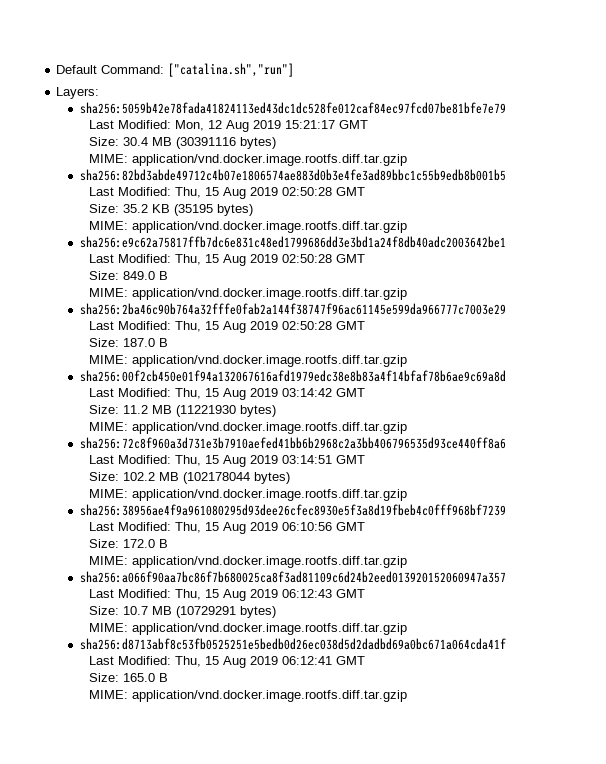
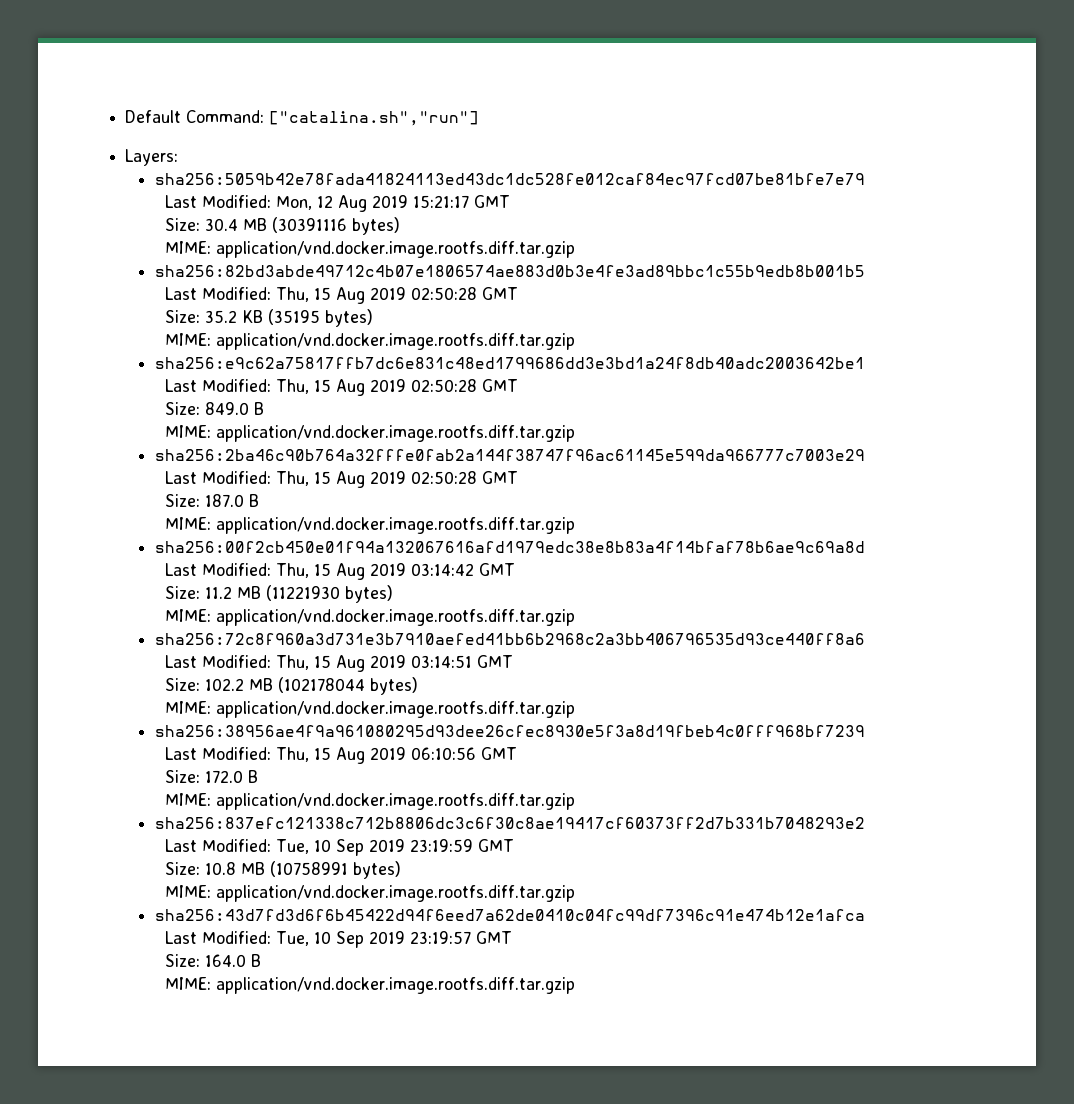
- sha256:a066f90aa7bc86f7b680025ca8f3ad81109c6d24b2eed013920152060947a357
- Last Modified: Thu, 15 Aug 2019 06:12:43 GMT
- Size: 10.7 MB (10729291 bytes)
+ sha256:837efc121338c712b8806dc3c6f30c8ae19417cf60373ff2d7b331b7048293e2
+ Last Modified: Tue, 10 Sep 2019 23:19:59 GMT
+ Size: 10.8 MB (10758991 bytes)
  MIME: application/vnd.docker.image.rootfs.diff.tar.gzip
- sha256:d8713abf8c53fb0525251e5bedb0d26ec038d5d2dadbd69a0bc671a064cda41f
- Last Modified: Thu, 15 Aug 2019 06:12:41 GMT
- Size: 165.0 B
+ sha256:43d7fd3d6f6b45422d94f6eed7a62de0410c04fc99df7396c91e474b12e1afca
+ Last Modified: Tue, 10 Sep 2019 23:19:57 GMT
+ Size: 164.0 B

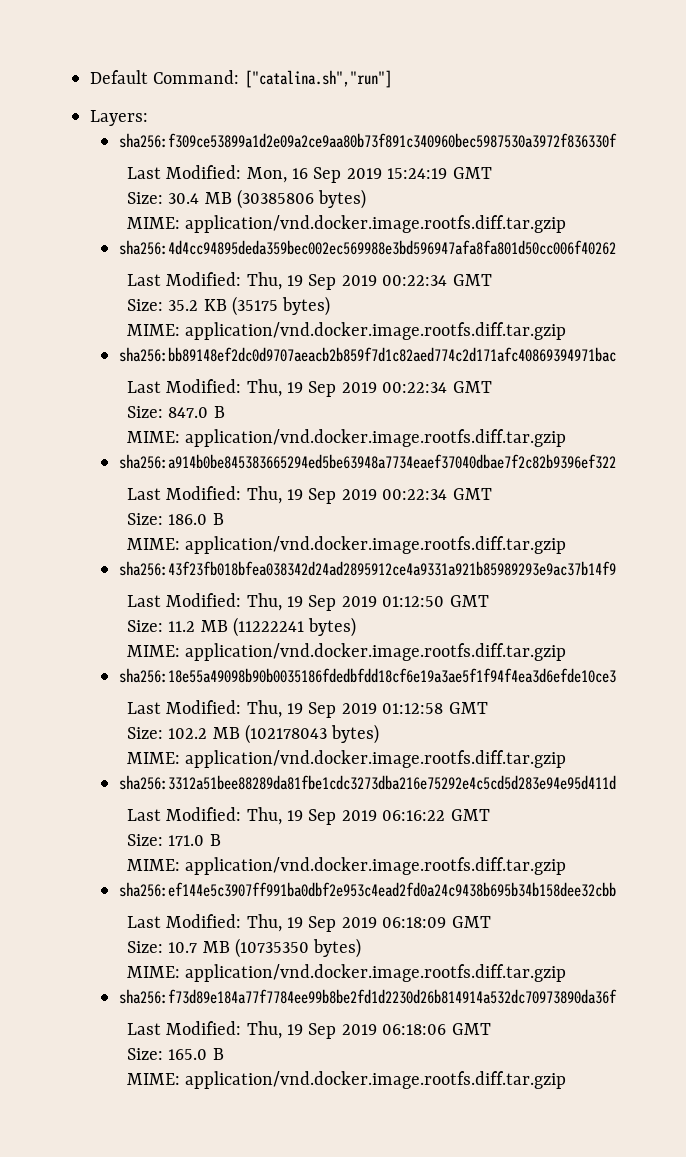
- sha256:5059b42e78fada41824113ed43dc1dc528fe012caf84ec97fcd07be81bfe7e79
+ sha256:f309ce53899a1d2e09a2ce9aa80b73f891c340960bec5987530a3972f836330f
- Last Modified: Mon, 12 Aug 2019 15:21:17 GMT
+ Last Modified: Mon, 16 Sep 2019 15:24:19 GMT
- Size: 30.4 MB (30391116 bytes)
+ Size: 30.4 MB (30385806 bytes)
  MIME: application/vnd.docker.image.rootfs.diff.tar.gzip
- sha256:82bd3abde49712c4b07e1806574ae883d0b3e4fe3ad89bbc1c55b9edb8b001b5
- Last Modified: Thu, 15 Aug 2019 02:50:28 GMT
+ sha256:4d4cc94895deda359bec002ec569988e3bd596947afa8fa801d50cc006f40262
+ Last Modified: Thu, 19 Sep 2019 00:22:34 GMT
- Size: 35.2 KB (35195 bytes)
+ Size: 35.2 KB (35175 bytes)
  MIME: application/vnd.docker.image.rootfs.diff.tar.gzip
- sha256:e9c62a75817ffb7dc6e831c48ed1799686dd3e3bd1a24f8db40adc2003642be1
- Last Modified: Thu, 15 Aug 2019 02:50:28 GMT
- Size: 849.0 B
+ sha256:bb89148ef2dc0d9707aeacb2b859f7d1c82aed774c2d171afc40869394971bac
+ Last Modified: Thu, 19 Sep 2019 00:22:34 GMT
+ Size: 847.0 B
  MIME: application/vnd.docker.image.rootfs.diff.tar.gzip
- sha256:2ba46c90b764a32fffe0fab2a144f38747f96ac61145e599da966777c7003e29
- Last Modified: Thu, 15 Aug 2019 02:50:28 GMT
- Size: 187.0 B
+ sha256:a914b0be845383665294ed5be63948a7734eaef37040dbae7f2c82b9396ef322
+ Last Modified: Thu, 19 Sep 2019 00:22:34 GMT
+ Size: 186.0 B
  MIME: application/vnd.docker.image.rootfs.diff.tar.gzip
- sha256:00f2cb450e01f94a132067616afd1979edc38e8b83a4f14bfaf78b6ae9c69a8d
- Last Modified: Thu, 15 Aug 2019 03:14:42 GMT
+ sha256:43f23fb018bfea038342d24ad2895912ce4a9331a921b85989293e9ac37b14f9
+ Last Modified: Thu, 19 Sep 2019 01:12:50 GMT
- Size: 11.2 MB (11221930 bytes)
+ Size: 11.2 MB (11222241 bytes)
  MIME: application/vnd.docker.image.rootfs.diff.tar.gzip
- sha256:72c8f960a3d731e3b7910aefed41bb6b2968c2a3bb406796535d93ce440ff8a6
- Last Modified: Thu, 15 Aug 2019 03:14:51 GMT
+ sha256:18e55a49098b90b0035186fdedbfdd18cf6e19a3ae5f1f94f4ea3d6efde10ce3
+ Last Modified: Thu, 19 Sep 2019 01:12:58 GMT
- Size: 102.2 MB (102178044 bytes)
+ Size: 102.2 MB (102178043 bytes)
  MIME: application/vnd.docker.image.rootfs.diff.tar.gzip
- sha256:38956ae4f9a961080295d93dee26cfec8930e5f3a8d19fbeb4c0fff968bf7239
- Last Modified: Thu, 15 Aug 2019 06:10:56 GMT
- Size: 172.0 B
+ sha256:3312a51bee88289da81fbe1cdc3273dba216e75292e4c5cd5d283e94e95d411d
+ Last Modified: Thu, 19 Sep 2019 06:16:22 GMT
+ Size: 171.0 B
  MIME: application/vnd.docker.image.rootfs.diff.tar.gzip
- sha256:837efc121338c712b8806dc3c6f30c8ae19417cf60373ff2d7b331b7048293e2
- Last Modified: Tue, 10 Sep 2019 23:19:59 GMT
- Size: 10.8 MB (10758991 bytes)
+ sha256:ef144e5c3907ff991ba0dbf2e953c4ead2fd0a24c9438b695b34b158dee32cbb
+ Last Modified: Thu, 19 Sep 2019 06:18:09 GMT
+ Size: 10.7 MB (10735350 bytes)
  MIME: application/vnd.docker.image.rootfs.diff.tar.gzip
- sha256:43d7fd3d6f6b45422d94f6eed7a62de0410c04fc99df7396c91e474b12e1afca
- Last Modified: Tue, 10 Sep 2019 23:19:57 GMT
- Size: 164.0 B
+ sha256:f73d89e184a77f7784ee99b8be2fd1d2230d26b814914a532dc70973890da36f
+ Last Modified: Thu, 19 Sep 2019 06:18:06 GMT
+ Size: 165.0 B

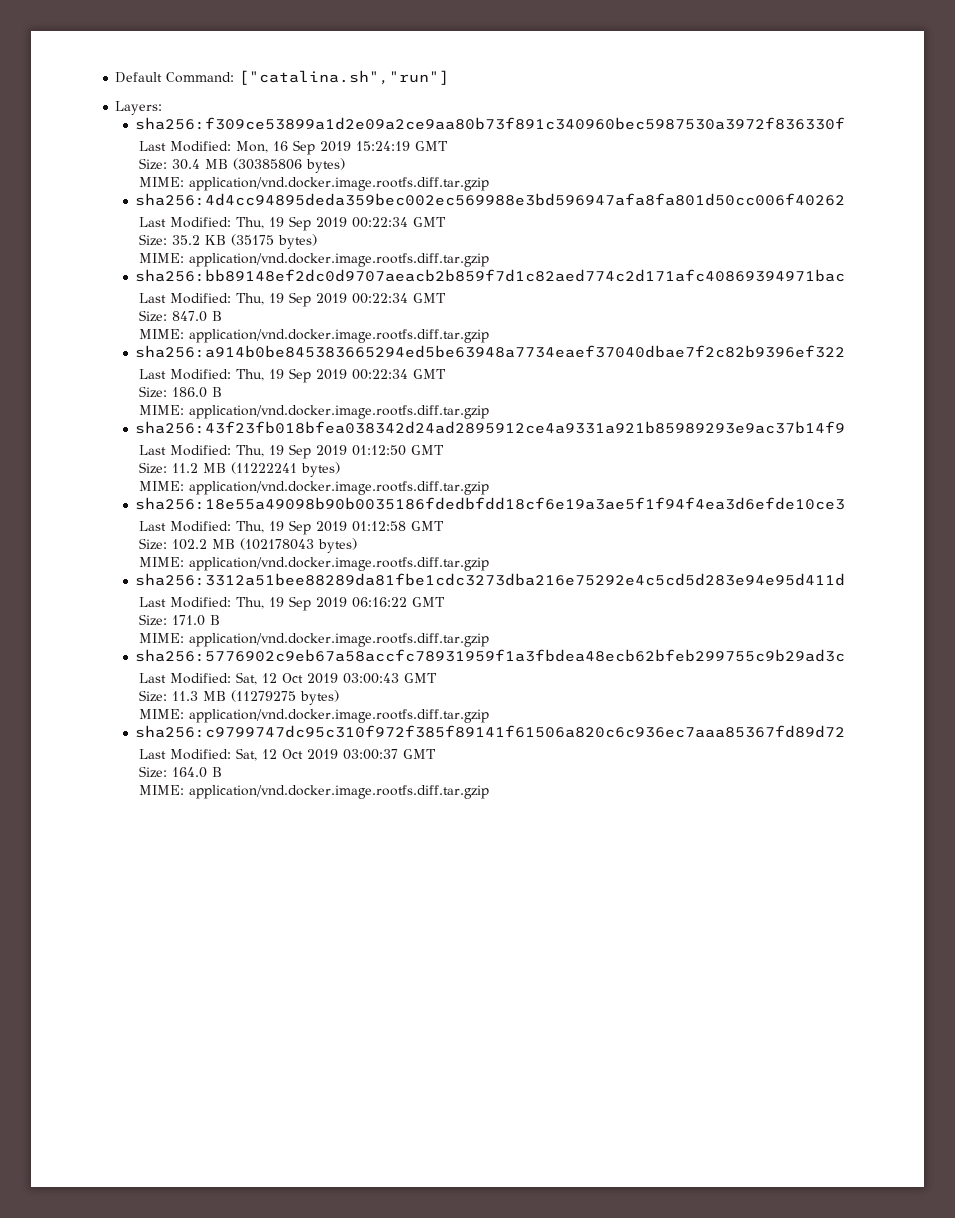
- sha256:ef144e5c3907ff991ba0dbf2e953c4ead2fd0a24c9438b695b34b158dee32cbb
- Last Modified: Thu, 19 Sep 2019 06:18:09 GMT
- Size: 10.7 MB (10735350 bytes)
+ sha256:5776902c9eb67a58accfc78931959f1a3fbdea48ecb62bfeb299755c9b29ad3c
+ Last Modified: Sat, 12 Oct 2019 03:00:43 GMT
+ Size: 11.3 MB (11279275 bytes)
  MIME: application/vnd.docker.image.rootfs.diff.tar.gzip
- sha256:f73d89e184a77f7784ee99b8be2fd1d2230d26b814914a532dc70973890da36f
- Last Modified: Thu, 19 Sep 2019 06:18:06 GMT
- Size: 165.0 B
+ sha256:c9799747dc95c310f972f385f89141f61506a820c6c936ec7aaa85367fd89d72
+ Last Modified: Sat, 12 Oct 2019 03:00:37 GMT
+ Size: 164.0 B

